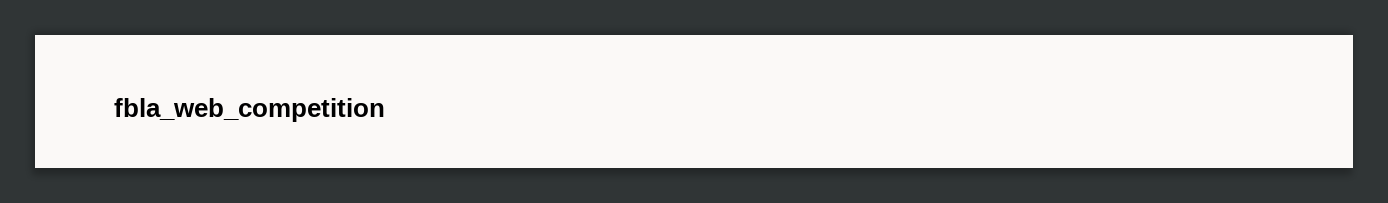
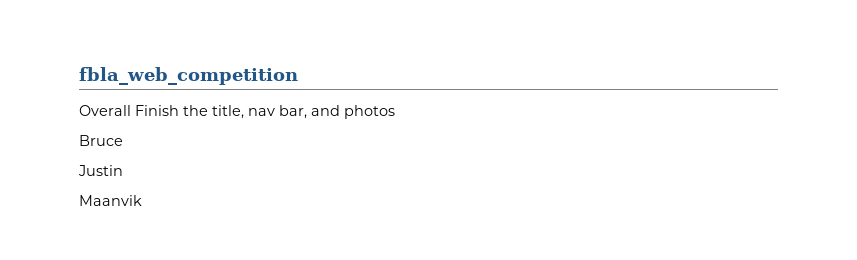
+ Overall Finish the title, nav bar, and photos
+ Bruce
+ Justin
+ Maanvik

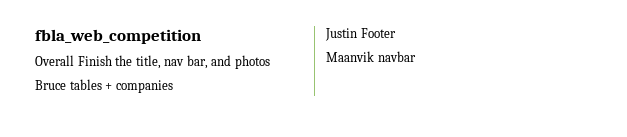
- Bruce
+ Bruce tables + companies
- Justin
+ Justin Footer
- Maanvik
+ Maanvik navbar

